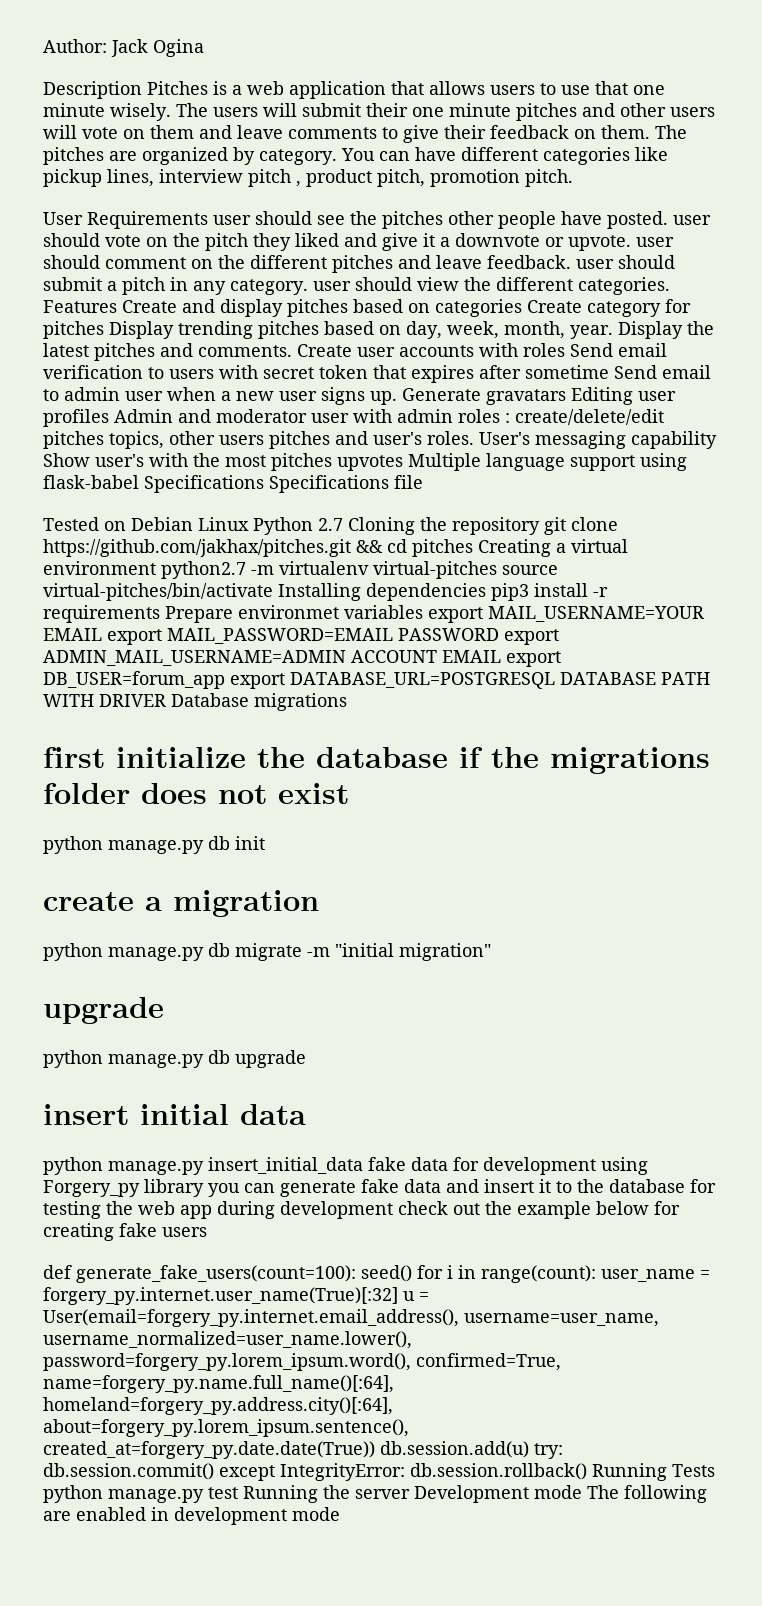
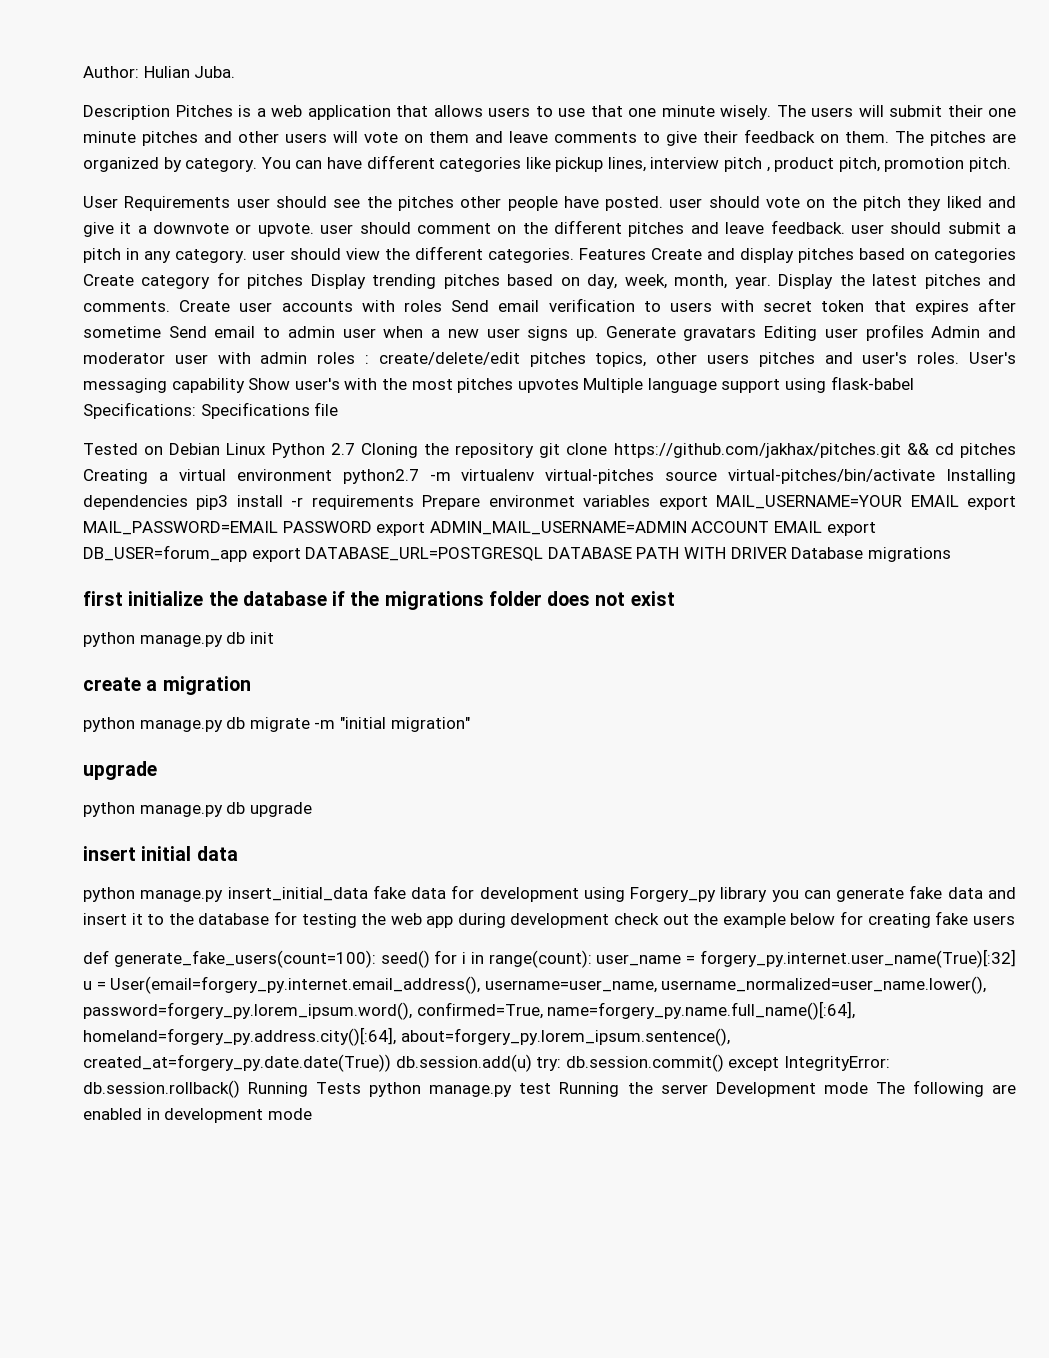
- Author: Jack Ogina
+ Author: Hulian Juba.
- User's messaging capability Show user's with the most pitches upvotes Multiple language support using flask-babel Specifications Specifications file
+ User's messaging capability Show user's with the most pitches upvotes Multiple language support using flask-babel Specifications: Specifications file

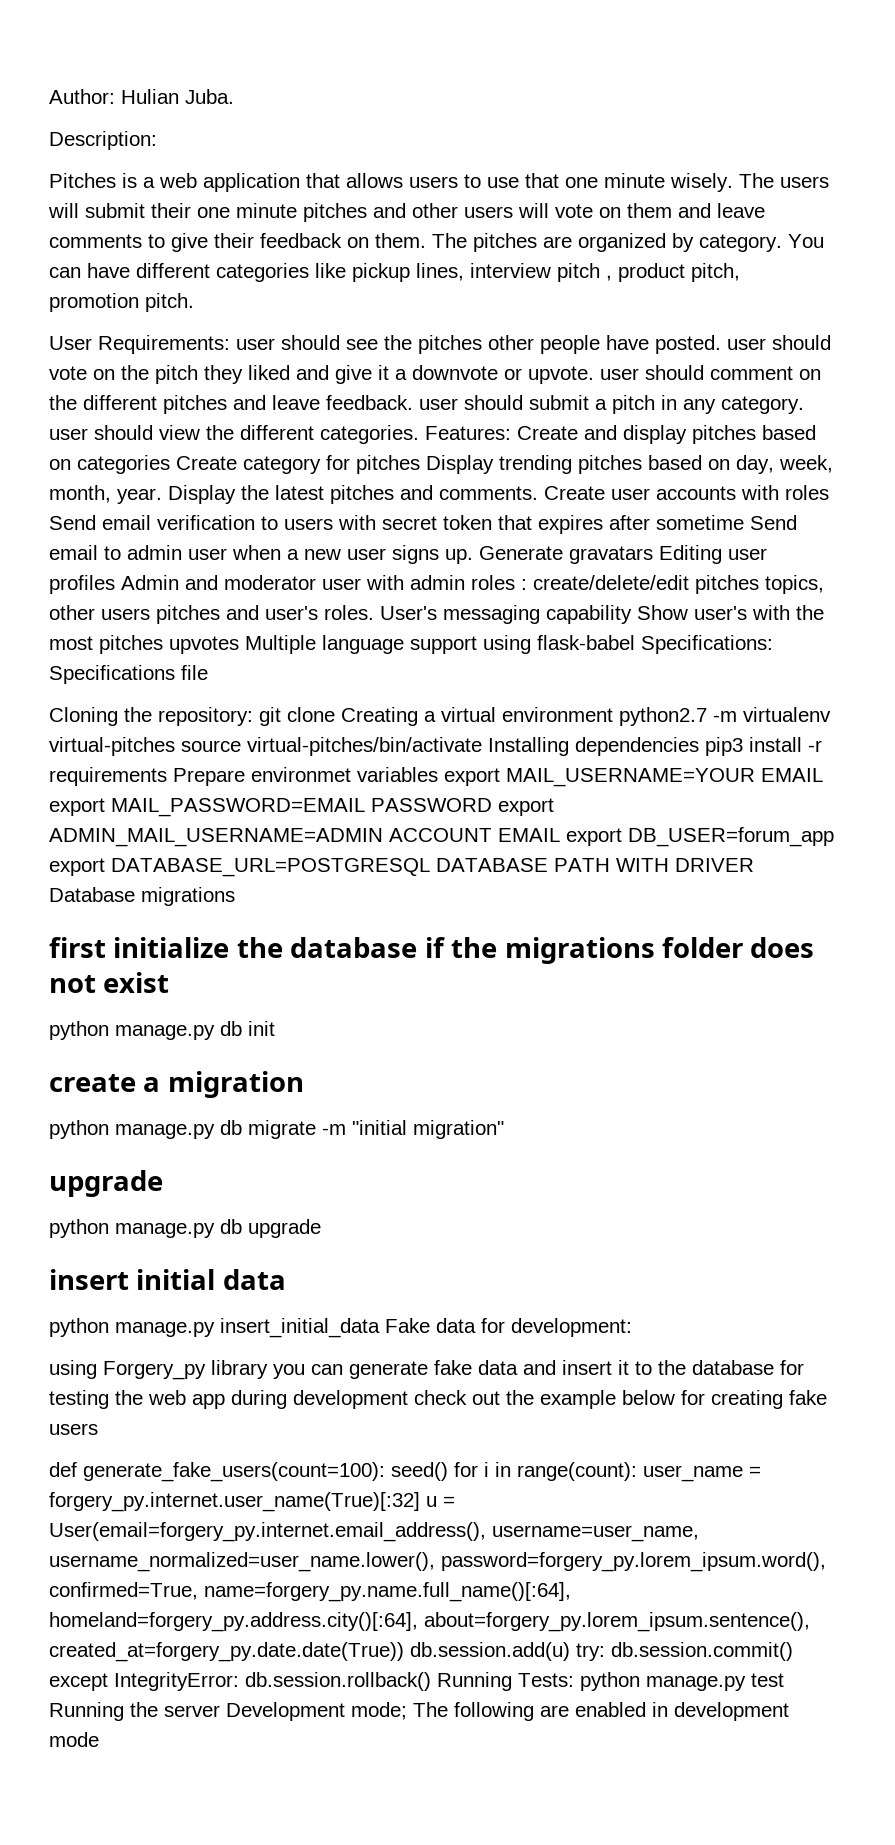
- Description Pitches is a web application that allows users to use that one minute wisely.
+ Description:
+ Pitches is a web application that allows users to use that one minute wisely.
- User Requirements user should see the pitches other people have posted. user should vote on the pitch they liked and give it a downvote or upvote. user should comment on the different pitches and leave feedback. user should submit a pitch in any category. user should view the different categories.
+ User Requirements: user should see the pitches other people have posted. user should vote on the pitch they liked and give it a downvote or upvote. user should comment on the different pitches and leave feedback. user should submit a pitch in any category. user should view the different categories.
- Features Create and display pitches based on categories Create category for pitches Display trending pitches based on day, week, month, year.
+ Features: Create and display pitches based on categories Create category for pitches Display trending pitches based on day, week, month, year.
- Tested on Debian Linux Python 2.7 Cloning the repository git clone https://github.com/jakhax/pitches.git && cd pitches Creating a virtual environment python2.7 -m virtualenv virtual-pitches source virtual-pitches/bin/activate Installing dependencies pip3 install -r requirements Prepare environmet variables export MAIL_USERNAME=YOUR EMAIL export MAIL_PASSWORD=EMAIL PASSWORD export ADMIN_MAIL_USERNAME=ADMIN ACCOUNT EMAIL export DB_USER=forum_app export DATABASE_URL=POSTGRESQL DATABASE PATH WITH DRIVER Database migrations
+ Cloning the repository: git clone Creating a virtual environment python2.7 -m virtualenv virtual-pitches source virtual-pitches/bin/activate Installing dependencies pip3 install -r requirements Prepare environmet variables export MAIL_USERNAME=YOUR EMAIL export MAIL_PASSWORD=EMAIL PASSWORD export ADMIN_MAIL_USERNAME=ADMIN ACCOUNT EMAIL export DB_USER=forum_app export DATABASE_URL=POSTGRESQL DATABASE PATH WITH DRIVER Database migrations
- python manage.py insert_initial_data fake data for development using Forgery_py library you can generate fake data and insert it to the database for testing the web app during development check out the example below for creating fake users
+ python manage.py insert_initial_data Fake data for development:
+ using Forgery_py library you can generate fake data and insert it to the database for testing the web app during development check out the example below for creating fake users
- def generate_fake_users(count=100): seed() for i in range(count): user_name = forgery_py.internet.user_name(True)[:32] u = User(email=forgery_py.internet.email_address(), username=user_name, username_normalized=user_name.lower(), password=forgery_py.lorem_ipsum.word(), confirmed=True, name=forgery_py.name.full_name()[:64], homeland=forgery_py.address.city()[:64], about=forgery_py.lorem_ipsum.sentence(), created_at=forgery_py.date.date(True)) db.session.add(u) try: db.session.commit() except IntegrityError: db.session.rollback() Running Tests python manage.py test Running the server Development mode The following are enabled in development mode
+ def generate_fake_users(count=100): seed() for i in range(count): user_name = forgery_py.internet.user_name(True)[:32] u = User(email=forgery_py.internet.email_address(), username=user_name, username_normalized=user_name.lower(), password=forgery_py.lorem_ipsum.word(), confirmed=True, name=forgery_py.name.full_name()[:64], homeland=forgery_py.address.city()[:64], about=forgery_py.lorem_ipsum.sentence(), created_at=forgery_py.date.date(True)) db.session.add(u) try: db.session.commit() except IntegrityError: db.session.rollback() Running Tests: python manage.py test Running the server Development mode; The following are enabled in development mode

